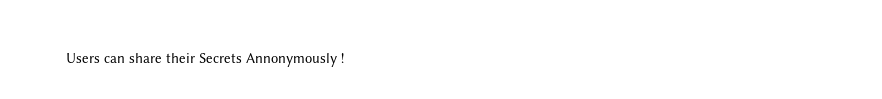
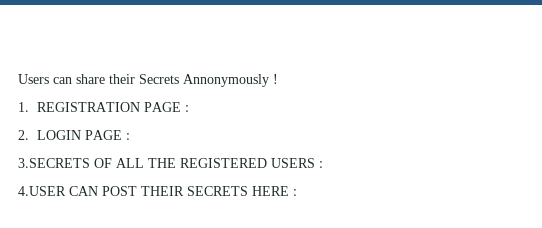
+ 1. REGISTRATION PAGE :
+ 2. LOGIN PAGE :
+ 3.SECRETS OF ALL THE REGISTERED USERS :
+ 4.USER CAN POST THEIR SECRETS HERE :

